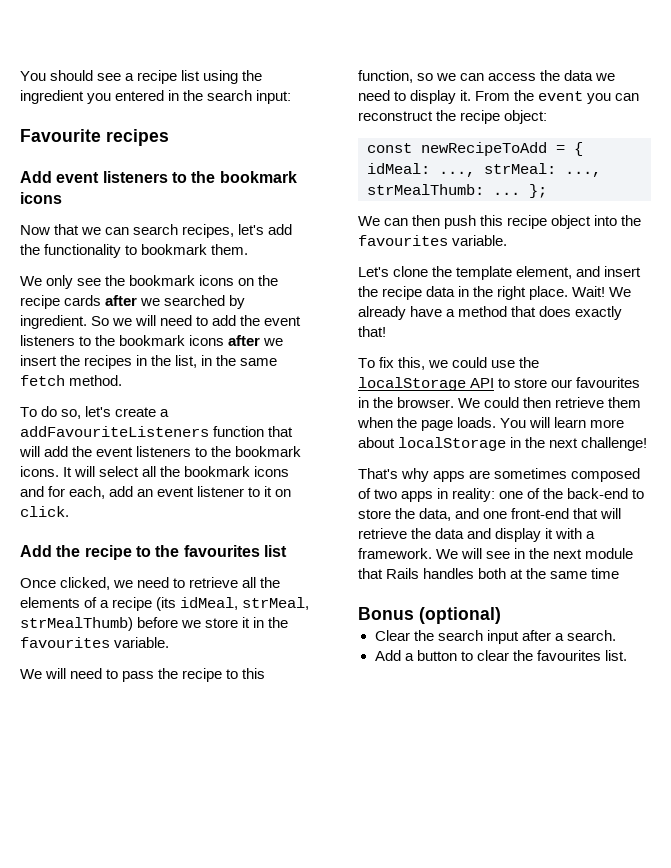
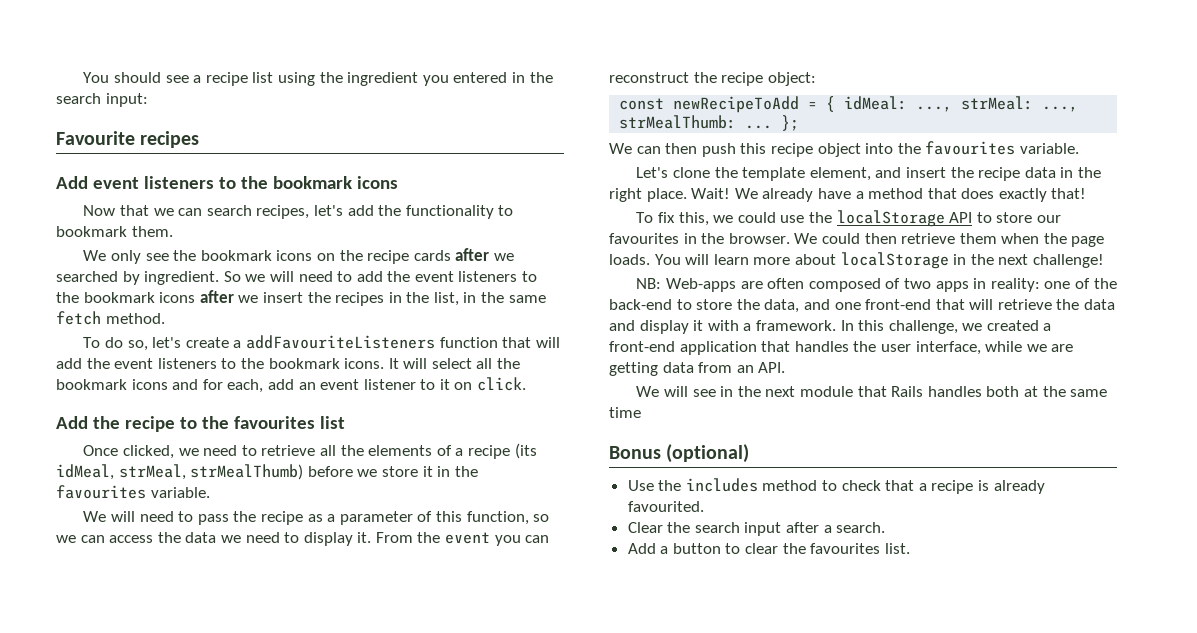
- We will need to pass the recipe to this function, so we can access the data we need to display it.
+ We will need to pass the recipe as a parameter of this function, so we can access the data we need to display it.
- That's why apps are sometimes composed of two apps in reality: one of the back-end to store the data, and one front-end that will retrieve the data and display it with a framework. We will see in the next module that Rails handles both at the same time
+ NB: Web-apps are often composed of two apps in reality: one of the back-end to store the data, and one front-end that will retrieve the data and display it with a framework. In this challenge, we created a front-end application that handles the user interface, while we are getting data from an API.
+ We will see in the next module that Rails handles both at the same time
+ Use the includes method to check that a recipe is already favourited.

